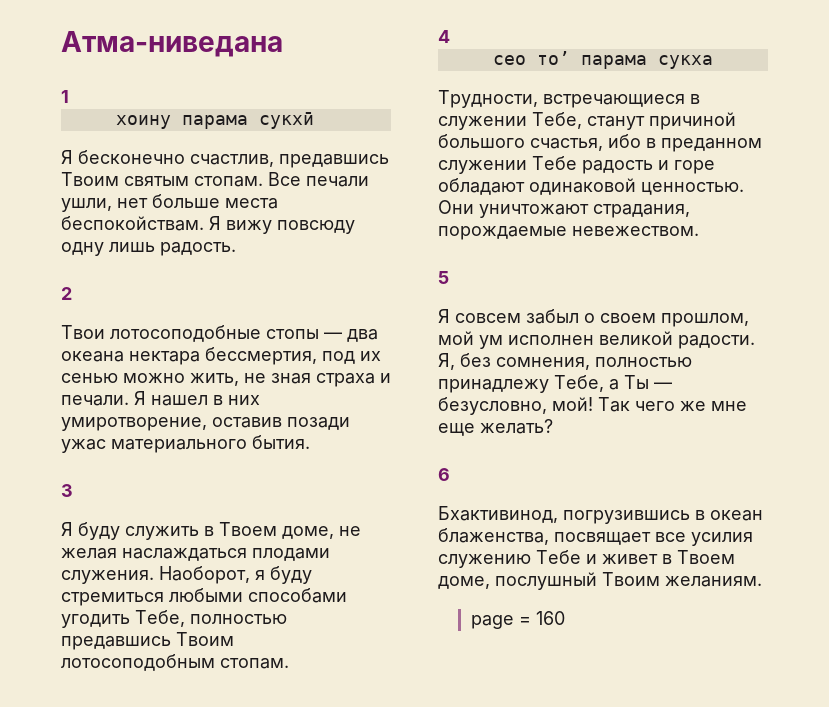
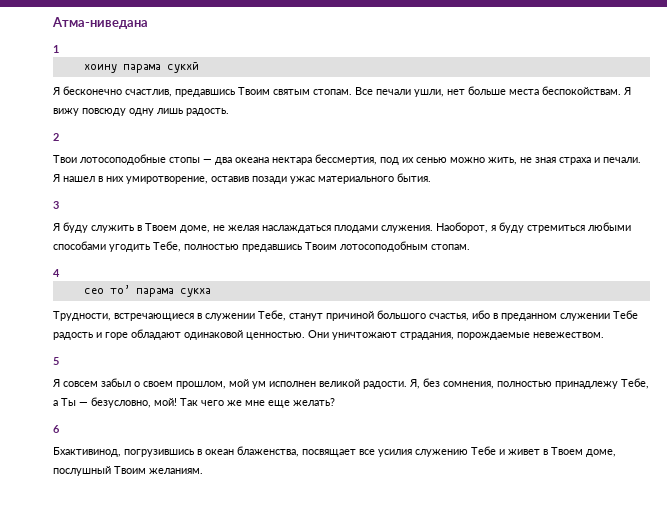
- page = 160

